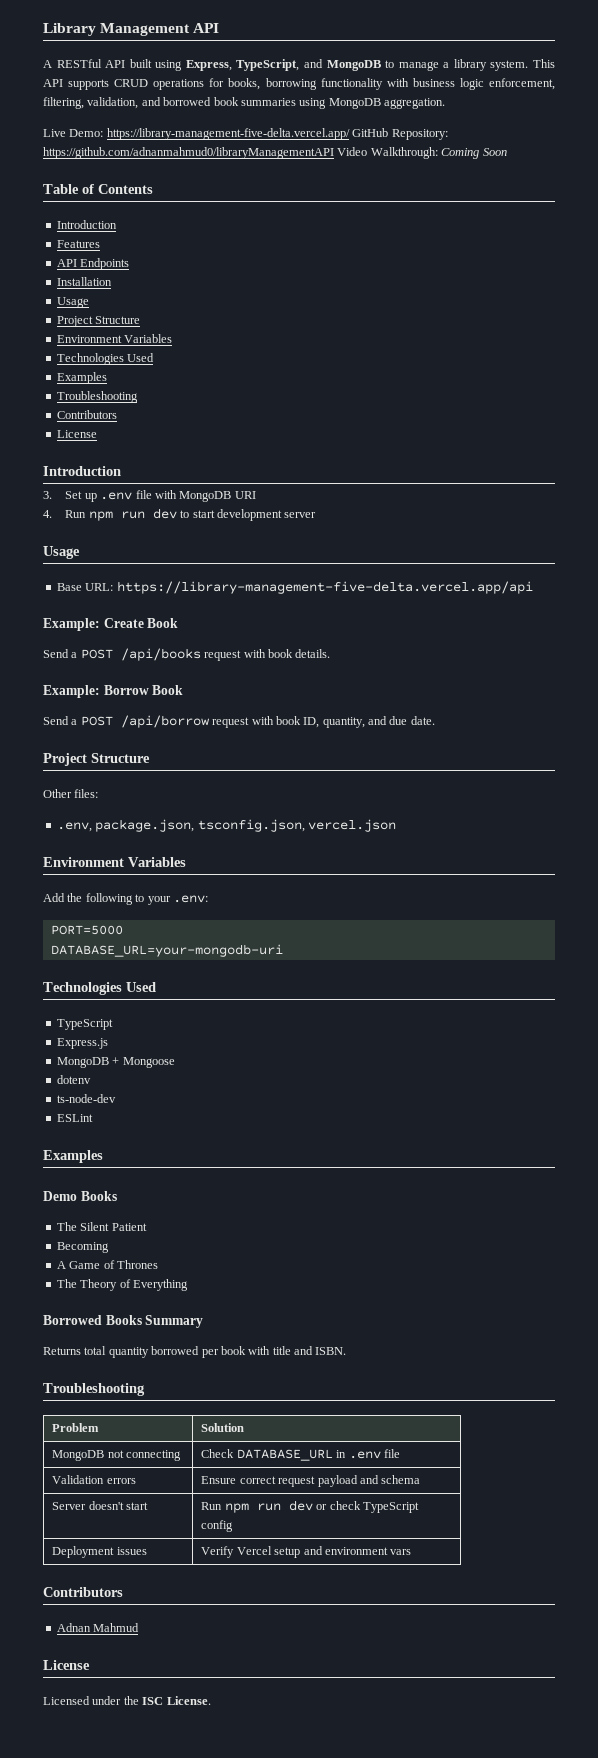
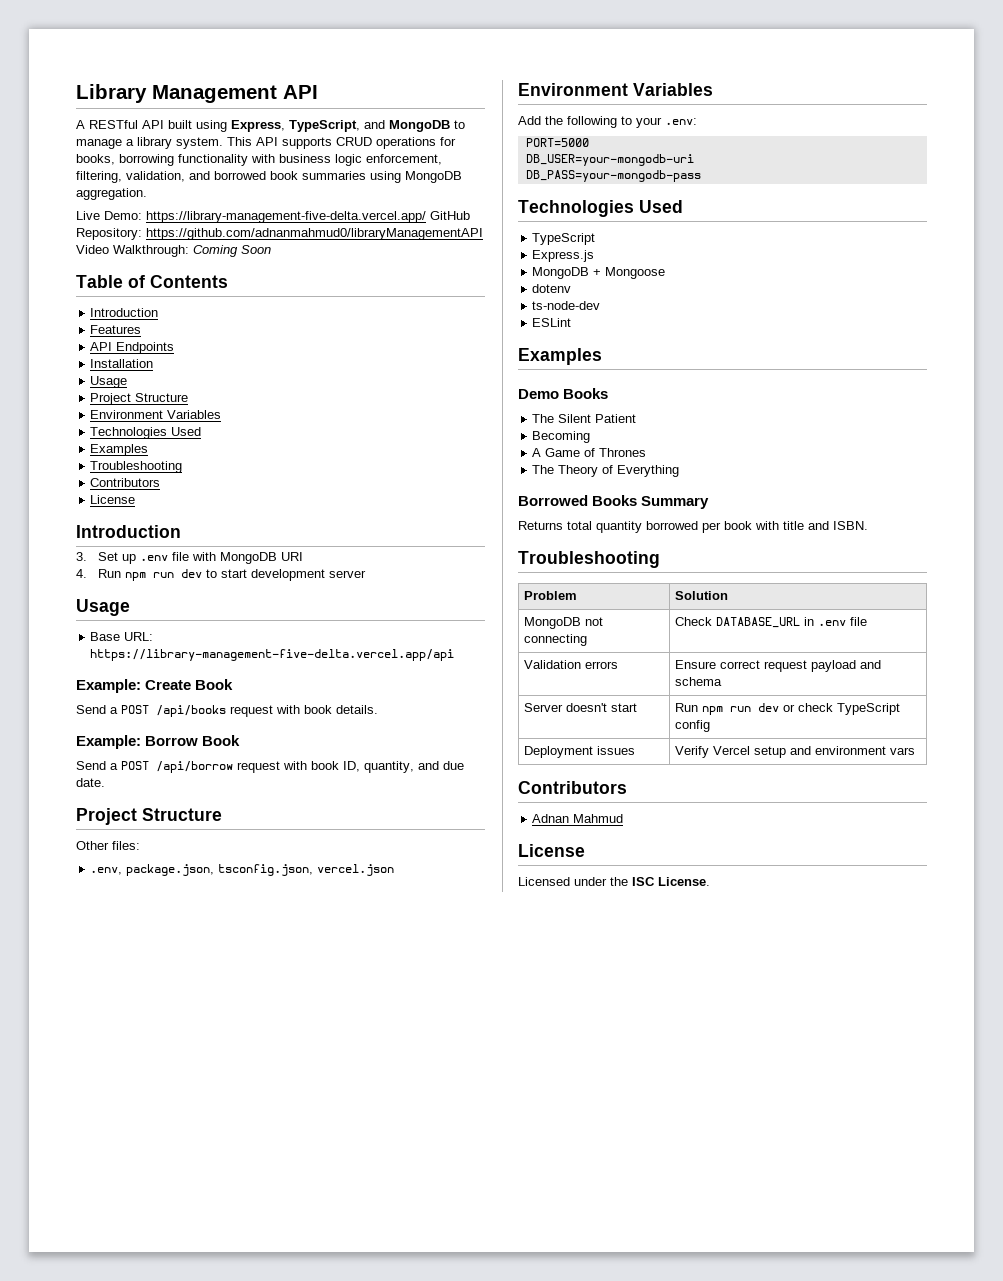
- DATABASE_URL=your-mongodb-uri
+ DB_USER=your-mongodb-uri
+ DB_PASS=your-mongodb-pass

